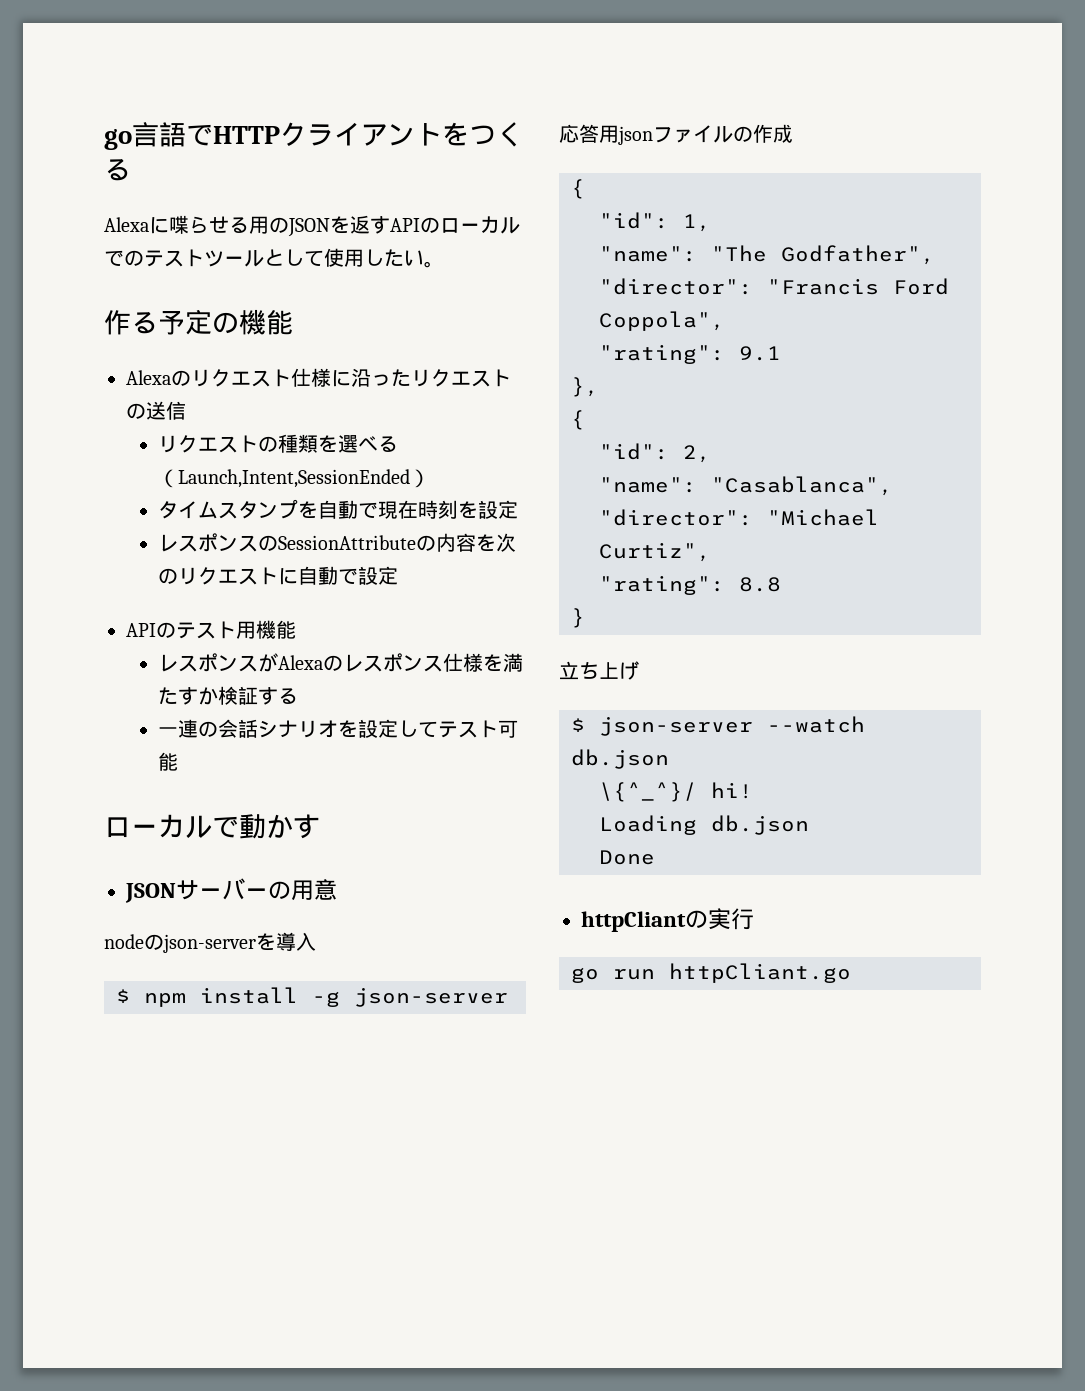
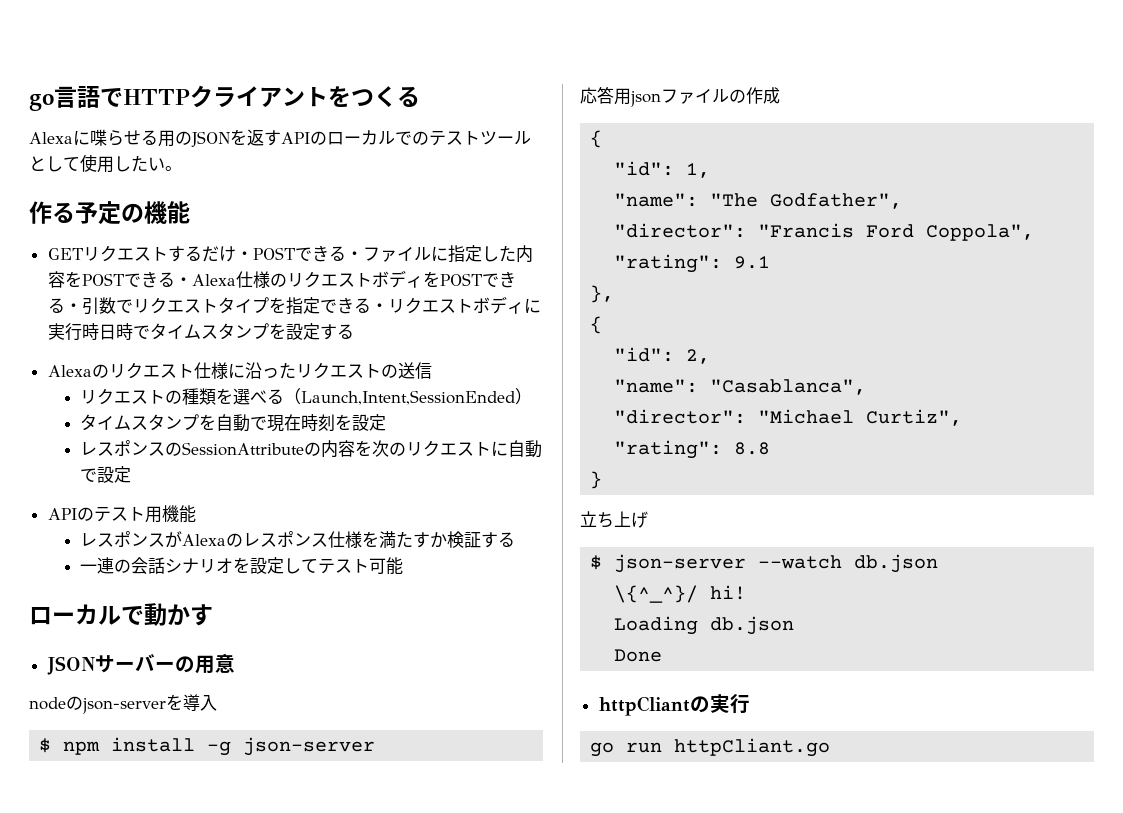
+ GETリクエストするだけ・POSTできる・ファイルに指定した内容をPOSTできる・Alexa仕様のリクエストボディをPOSTできる・引数でリクエストタイプを指定できる・リクエストボディに実行時日時でタイムスタンプを設定する

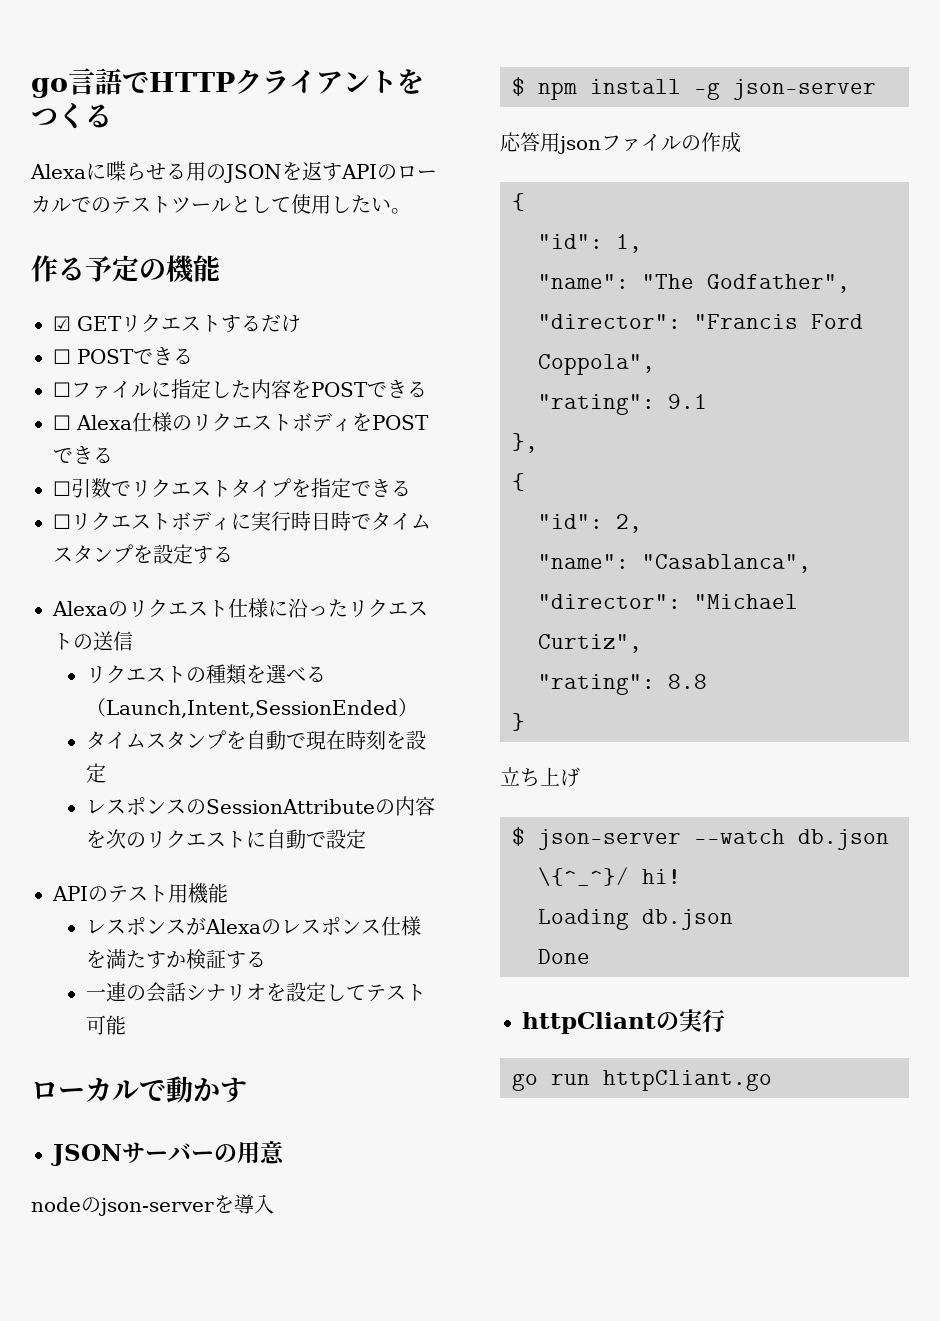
- GETリクエストするだけ・POSTできる・ファイルに指定した内容をPOSTできる・Alexa仕様のリクエストボディをPOSTできる・引数でリクエストタイプを指定できる・リクエストボディに実行時日時でタイムスタンプを設定する
+ ☑ GETリクエストするだけ
+ ☐ POSTできる
+ ☐ファイルに指定した内容をPOSTできる
+ ☐ Alexa仕様のリクエストボディをPOSTできる
+ ☐引数でリクエストタイプを指定できる
+ ☐リクエストボディに実行時日時でタイムスタンプを設定する

